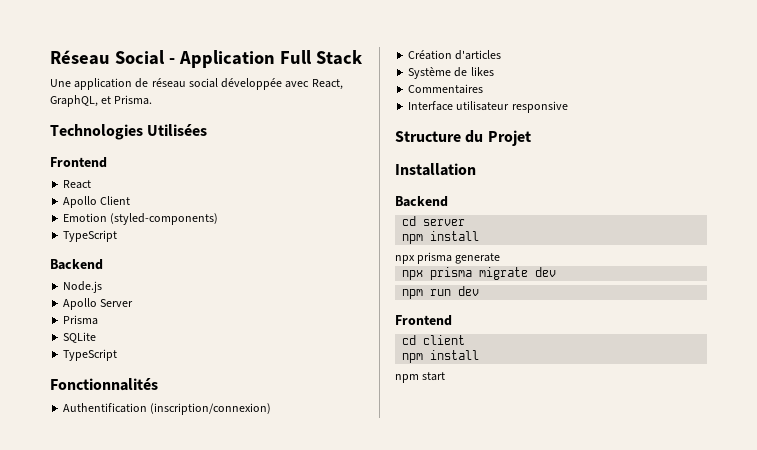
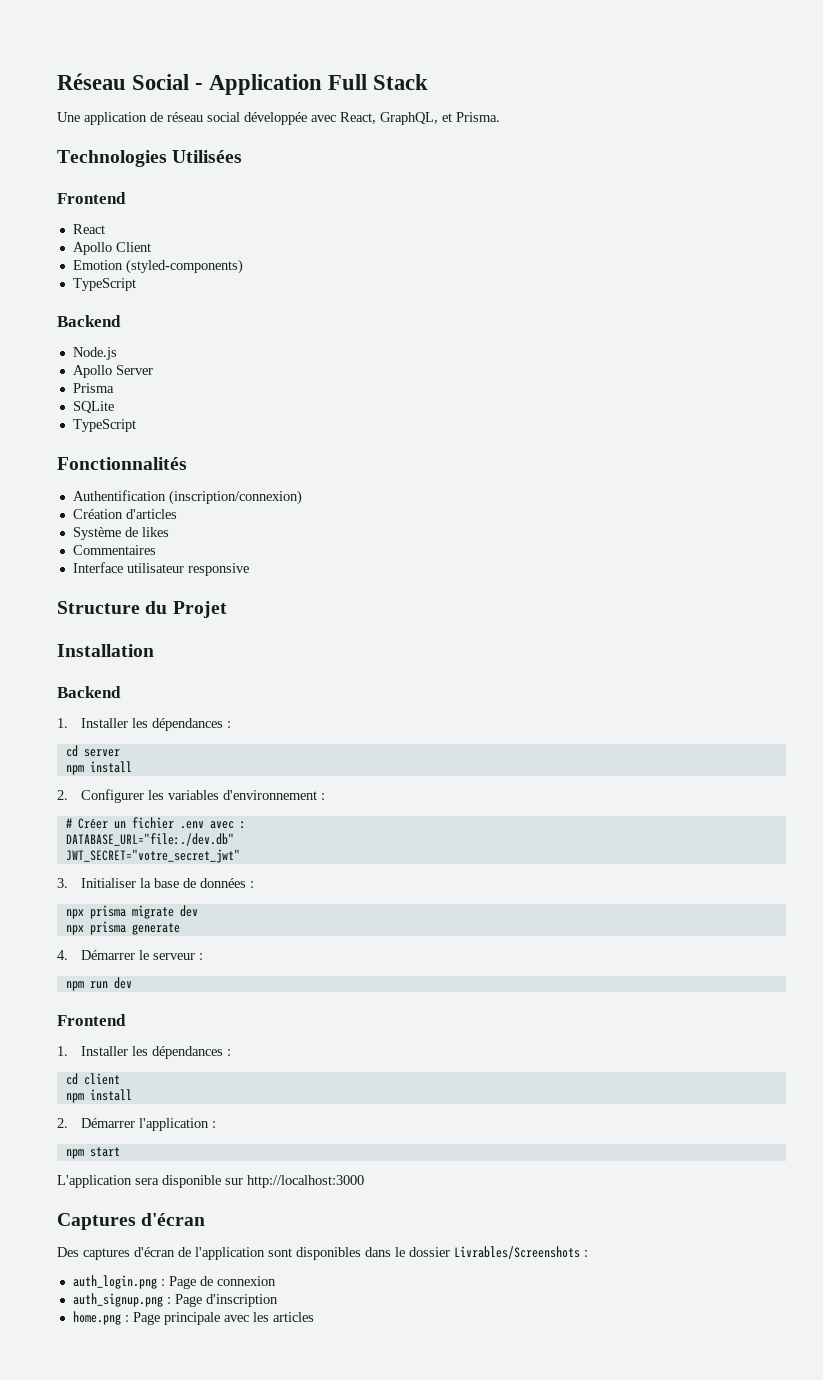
  Installation
  Backend
+ 1. Installer les dépendances :
+ 2. Configurer les variables d'environnement :
+ # Créer un fichier .env avec :
+ DATABASE_URL="file:./dev.db"
+ JWT_SECRET="votre_secret_jwt"
+ 3. Initialiser la base de données :
+ npx prisma migrate dev
  npx prisma generate
- npx prisma migrate dev
+ 4. Démarrer le serveur :
  npm run dev
  Frontend
+ 1. Installer les dépendances :
+ 2. Démarrer l'application :
  npm start
+ L'application sera disponible sur http://localhost:3000
+ Captures d'écran
+ Des captures d'écran de l'application sont disponibles dans le dossier Livrables/Screenshots :
+ auth_login.png : Page de connexion
+ auth_signup.png : Page d'inscription
+ home.png : Page principale avec les articles

